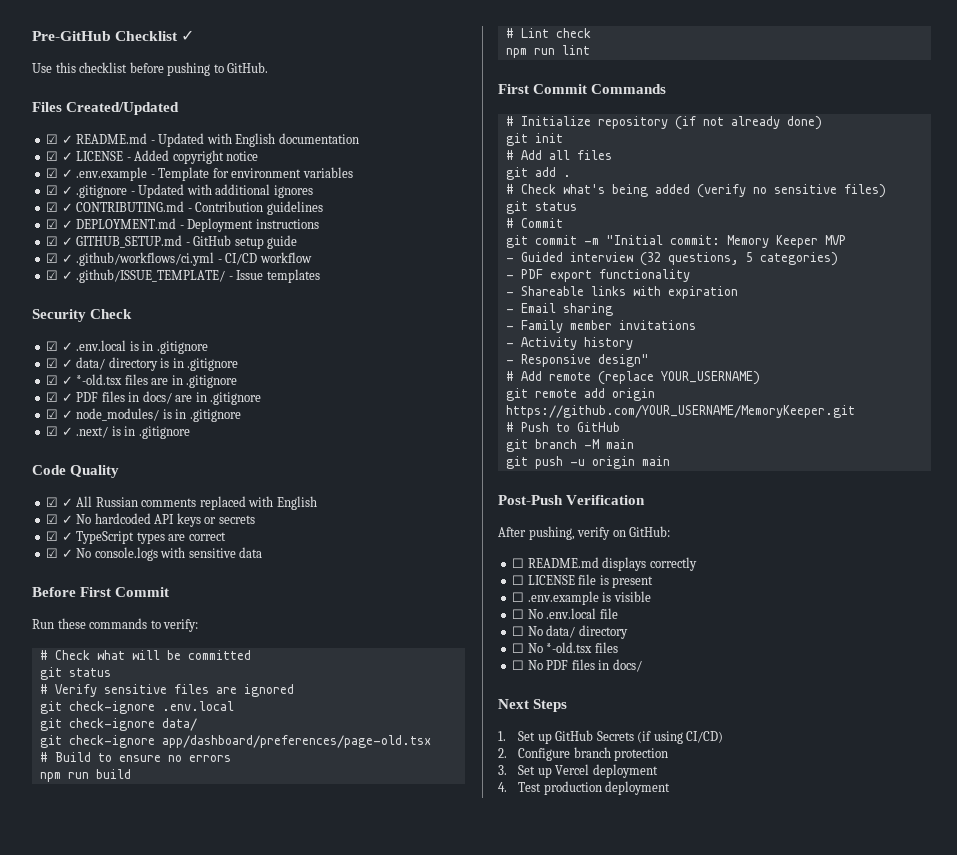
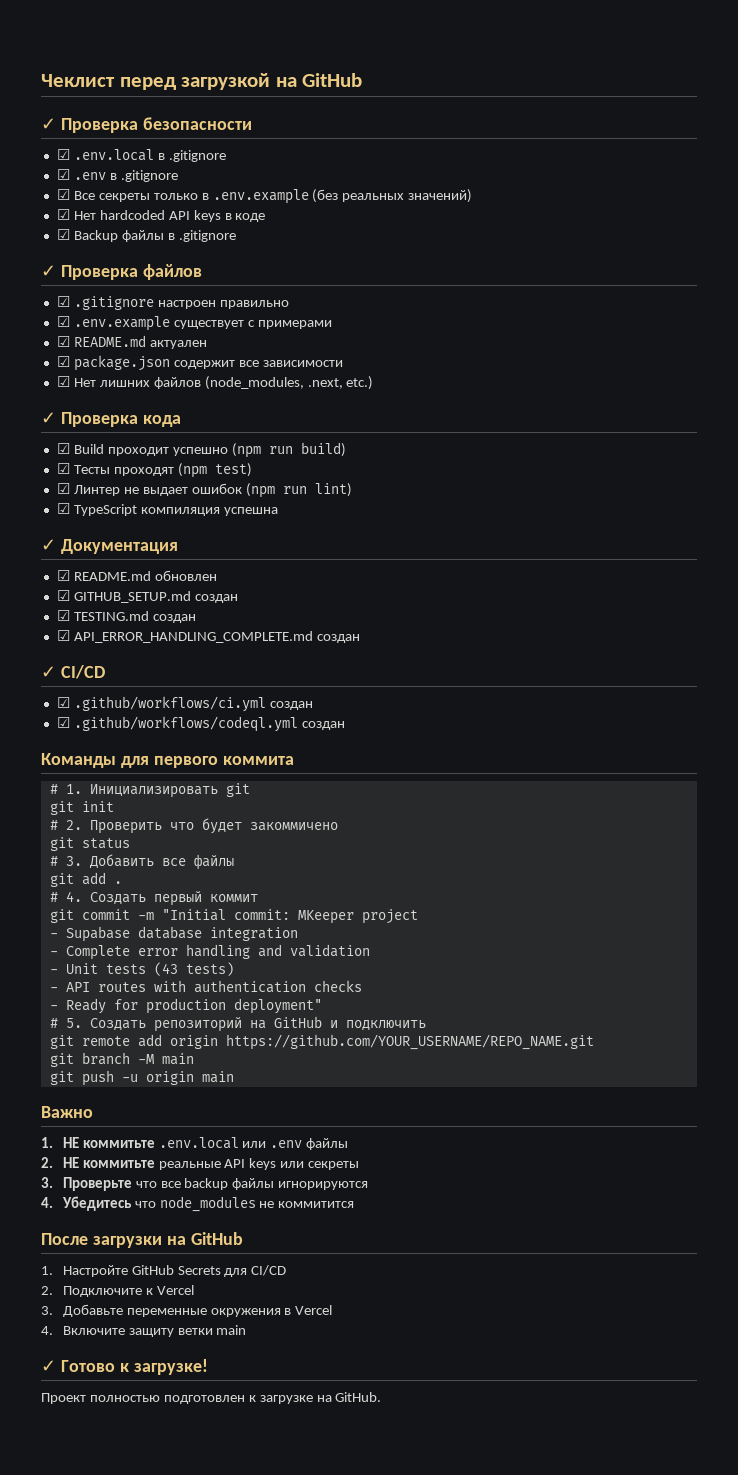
- Pre-GitHub Checklist ✓
- Use this checklist before pushing to GitHub.
- Files Created/Updated
- ☑ ✓ README.md - Updated with English documentation
- ☑ ✓ LICENSE - Added copyright notice
- ☑ ✓ .env.example - Template for environment variables
- ☑ ✓ .gitignore - Updated with additional ignores
- ☑ ✓ CONTRIBUTING.md - Contribution guidelines
- ☑ ✓ DEPLOYMENT.md - Deployment instructions
- ☑ ✓ GITHUB_SETUP.md - GitHub setup guide
- ☑ ✓ .github/workflows/ci.yml - CI/CD workflow
- ☑ ✓ .github/ISSUE_TEMPLATE/ - Issue templates
- Security Check
- ☑ ✓ .env.local is in .gitignore
- ☑ ✓ data/ directory is in .gitignore
- ☑ ✓ *-old.tsx files are in .gitignore
- ☑ ✓ PDF files in docs/ are in .gitignore
- ☑ ✓ node_modules/ is in .gitignore
- ☑ ✓ .next/ is in .gitignore
- Code Quality
- ☑ ✓ All Russian comments replaced with English
- ☑ ✓ No hardcoded API keys or secrets
- ☑ ✓ TypeScript types are correct
- ☑ ✓ No console.logs with sensitive data
- Before First Commit
- Run these commands to verify:
- # Check what will be committed
+ Чеклист перед загрузкой на GitHub
+ ✓ Проверка безопасности
+ ☑ .env.local в .gitignore
+ ☑ .env в .gitignore
+ ☑ Все секреты только в .env.example (без реальных значений)
+ ☑ Нет hardcoded API keys в коде
+ ☑ Backup файлы в .gitignore
+ ✓ Проверка файлов
+ ☑ .gitignore настроен правильно
+ ☑ .env.example существует с примерами
+ ☑ README.md актуален
+ ☑ package.json содержит все зависимости
+ ☑ Нет лишних файлов (node_modules, .next, etc.)
+ ✓ Проверка кода
+ ☑ Build проходит успешно (npm run build)
+ ☑ Тесты проходят (npm test)
+ ☑ Линтер не выдает ошибок (npm run lint)
+ ☑ TypeScript компиляция успешна
+ ✓ Документация
+ ☑ README.md обновлен
+ ☑ GITHUB_SETUP.md создан
+ ☑ TESTING.md создан
+ ☑ API_ERROR_HANDLING_COMPLETE.md создан
+ ✓ CI/CD
+ ☑ .github/workflows/ci.yml создан
+ ☑ .github/workflows/codeql.yml создан
+ Команды для первого коммита
+ # 1. Инициализировать git
+ git init
+ # 2. Проверить что будет закоммичено
  git status
- # Verify sensitive files are ignored
- git check-ignore .env.local
- git check-ignore data/
- git check-ignore app/dashboard/preferences/page-old.tsx
- # Build to ensure no errors
- npm run build
- # Lint check
- npm run lint
- First Commit Commands
- # Initialize repository (if not already done)
- git init
- # Add all files
+ # 3. Добавить все файлы
  git add .
- # Check what's being added (verify no sensitive files)
- git status
- # Commit
+ # 4. Создать первый коммит
- git commit -m "Initial commit: Memory Keeper MVP
- - Guided interview (32 questions, 5 categories)
- - PDF export functionality
- - Shareable links with expiration
- - Email sharing
- - Family member invitations
- - Activity history
- - Responsive design"
- # Add remote (replace YOUR_USERNAME)
+ git commit -m "Initial commit: MKeeper project
+ - Supabase database integration
+ - Complete error handling and validation
+ - Unit tests (43 tests)
+ - API routes with authentication checks
+ - Ready for production deployment"
+ # 5. Создать репозиторий на GitHub и подключить
- git remote add origin https://github.com/YOUR_USERNAME/MemoryKeeper.git
- # Push to GitHub
+ git remote add origin https://github.com/YOUR_USERNAME/REPO_NAME.git
- Post-Push Verification
- After pushing, verify on GitHub:
- ☐ README.md displays correctly
- ☐ LICENSE file is present
- ☐ .env.example is visible
- ☐ No .env.local file
- ☐ No data/ directory
- ☐ No *-old.tsx files
- ☐ No PDF files in docs/
- Next Steps
- 1. Set up GitHub Secrets (if using CI/CD)
- 2. Configure branch protection
- 3. Set up Vercel deployment
- 4. Test production deployment
+ Важно
+ 1. НЕ коммитьте .env.local или .env файлы
+ 2. НЕ коммитьте реальные API keys или секреты
+ 3. Проверьте что все backup файлы игнорируются
+ 4. Убедитесь что node_modules не коммитится
+ После загрузки на GitHub
+ 1. Настройте GitHub Secrets для CI/CD
+ 2. Подключите к Vercel
+ 3. Добавьте переменные окружения в Vercel
+ 4. Включите защиту ветки main
+ ✓ Готово к загрузке!
+ Проект полностью подготовлен к загрузке на GitHub.

